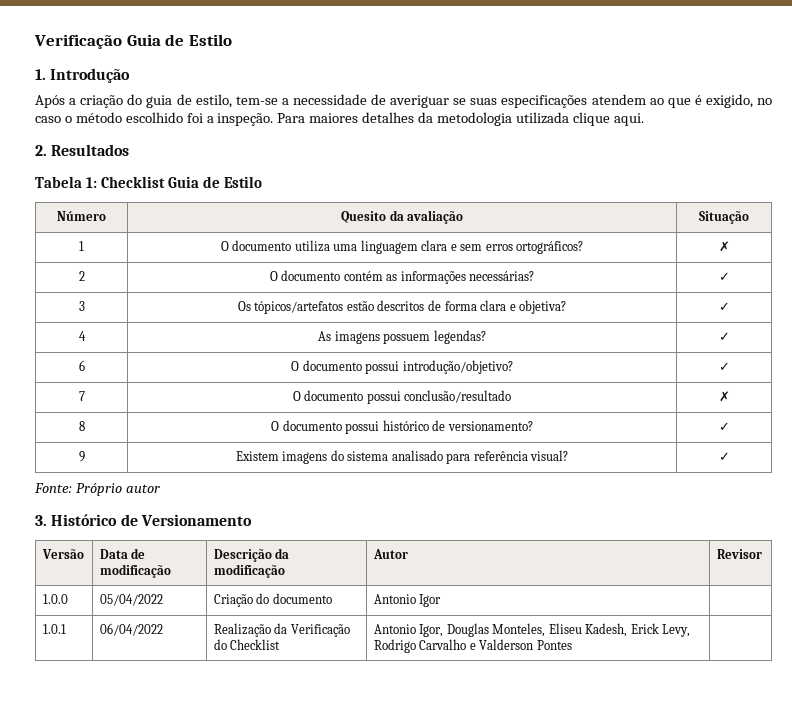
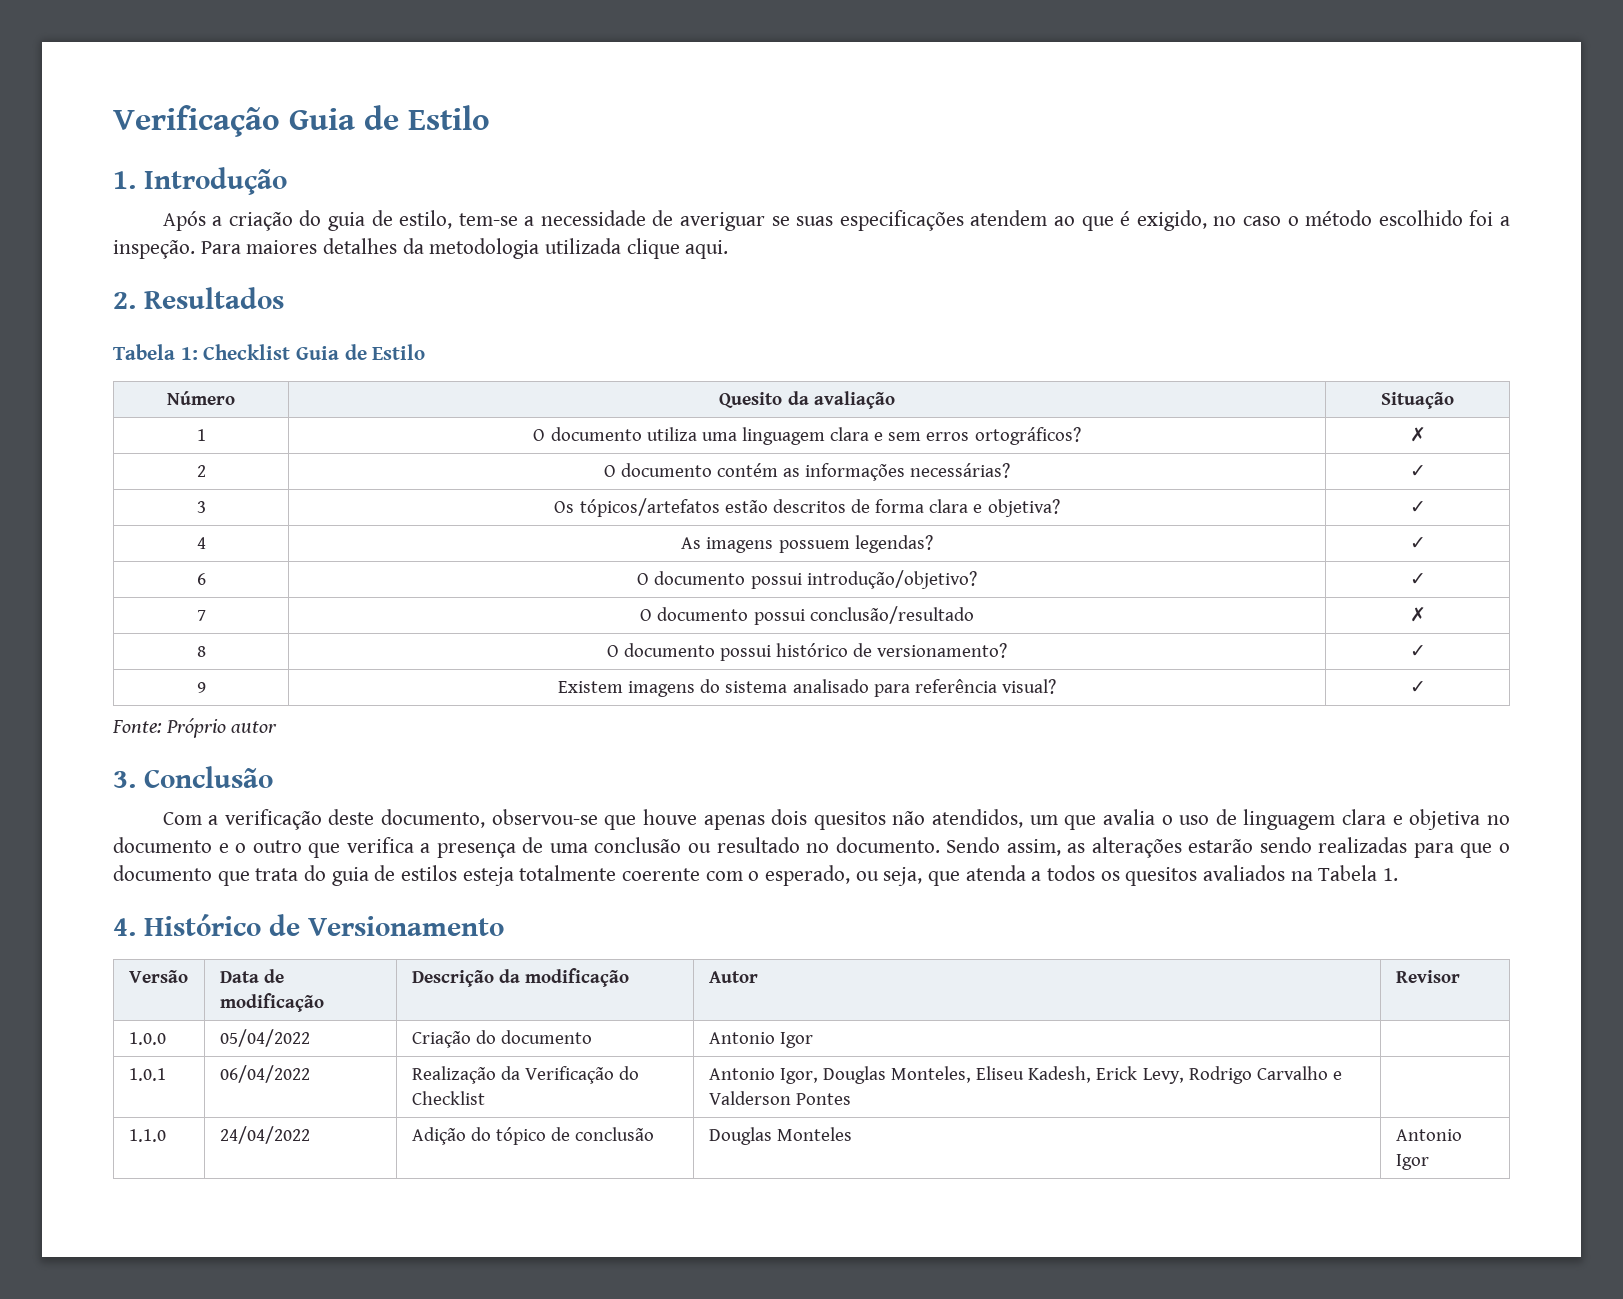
- 3. Histórico de Versionamento
+ 3. Conclusão
+ Com a verificação deste documento, observou-se que houve apenas dois quesitos não atendidos, um que avalia o uso de linguagem clara e objetiva no documento e o outro que verifica a presença de uma conclusão ou resultado no documento. Sendo assim, as alterações estarão sendo realizadas para que o documento que trata do guia de estilos esteja totalmente coerente com o esperado, ou seja, que atenda a todos os quesitos avaliados na Tabela 1.
+ 4. Histórico de Versionamento
+ 1.1.0 | 24/04/2022 | Adição do tópico de conclusão | Douglas Monteles | Antonio Igor

